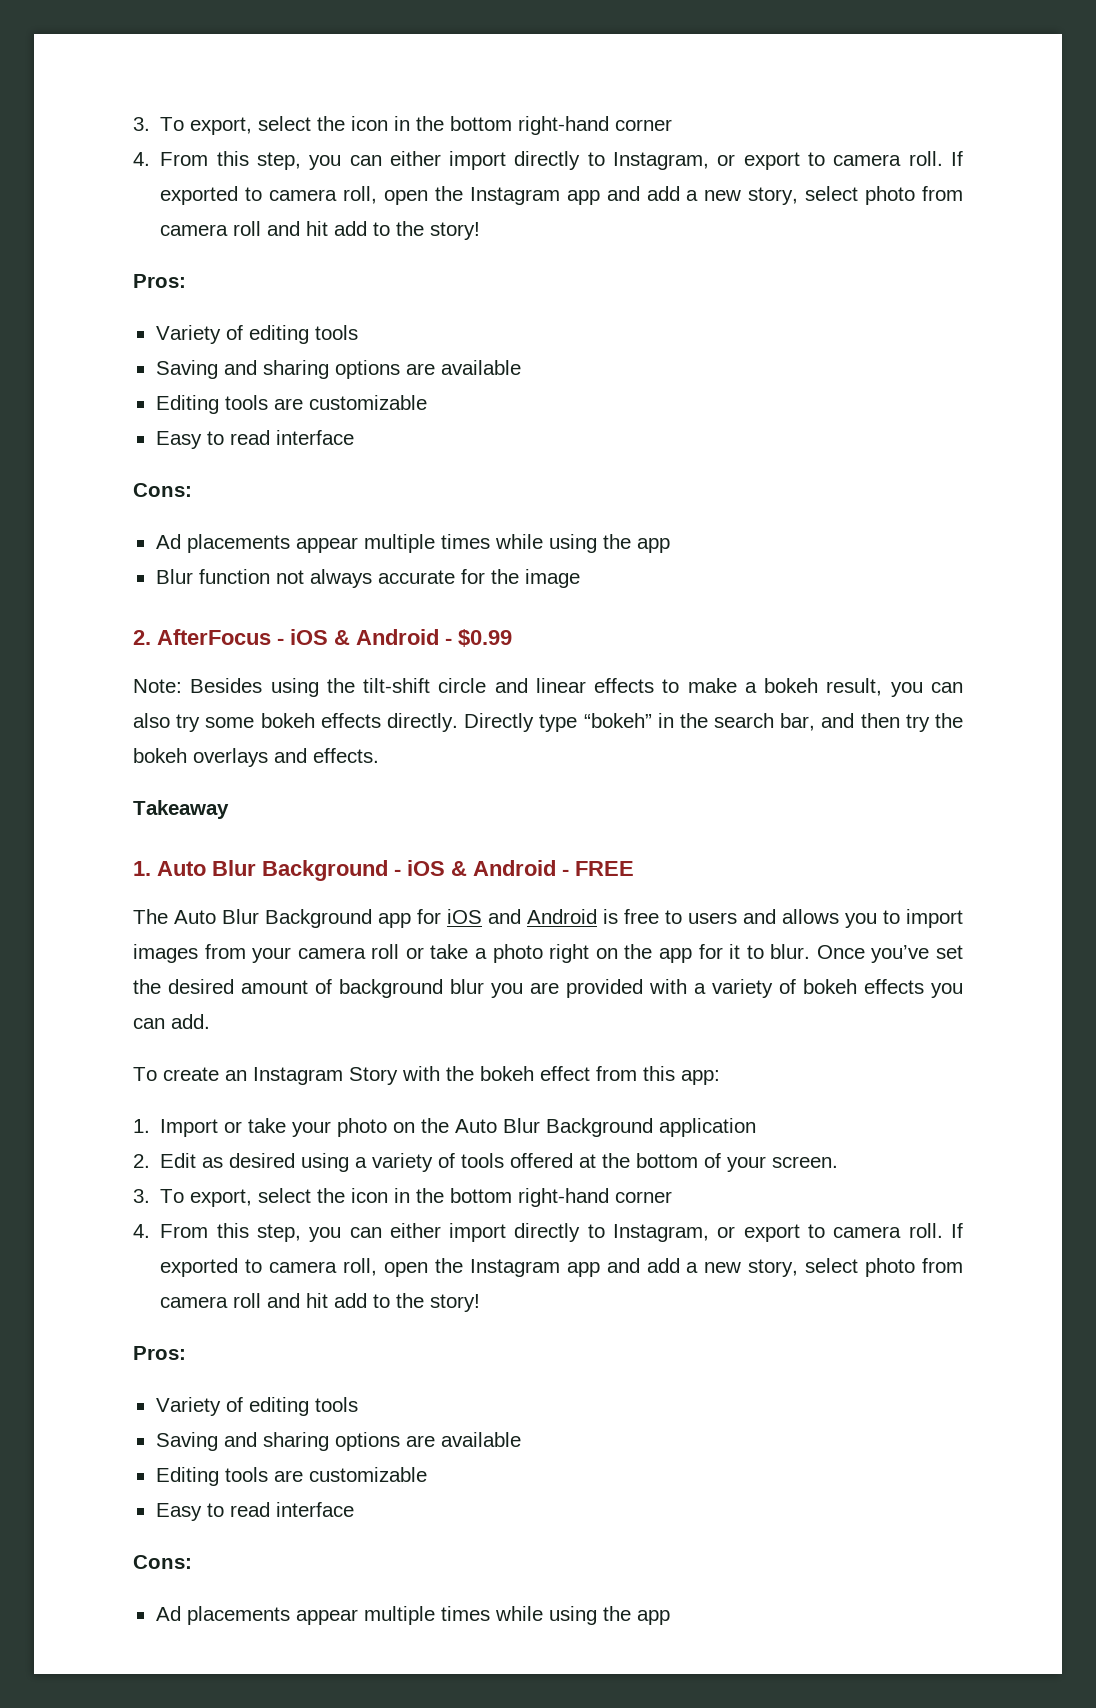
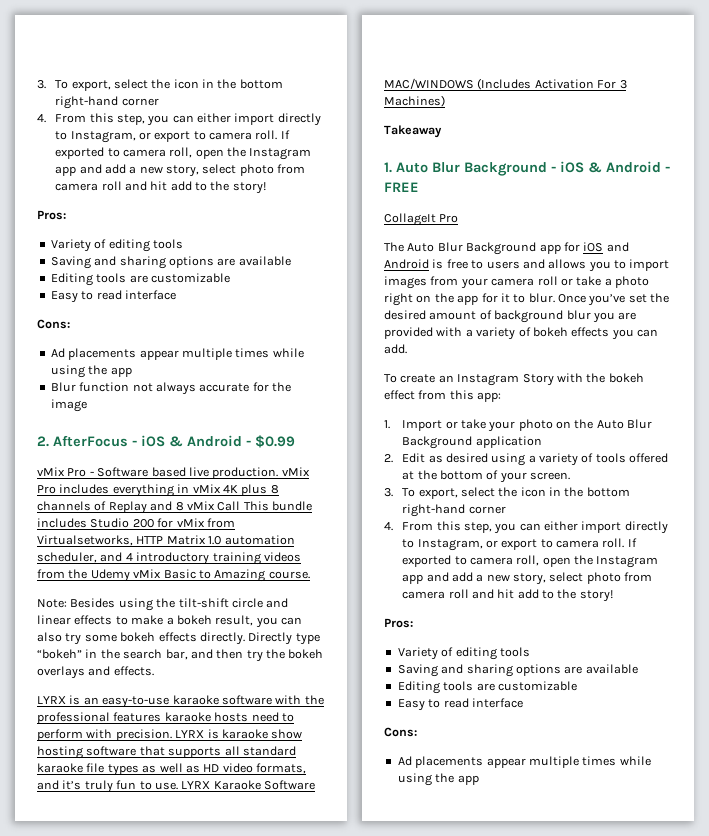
+ vMix Pro - Software based live production. vMix Pro includes everything in vMix 4K plus 8 channels of Replay and 8 vMix Call This bundle includes Studio 200 for vMix from Virtualsetworks, HTTP Matrix 1.0 automation scheduler, and 4 introductory training videos from the Udemy vMix Basic to Amazing course.
+ LYRX is an easy-to-use karaoke software with the professional features karaoke hosts need to perform with precision. LYRX is karaoke show hosting software that supports all standard karaoke file types as well as HD video formats, and it’s truly fun to use. LYRX Karaoke Software MAC/WINDOWS (Includes Activation For 3 Machines)
+ CollageIt Pro

